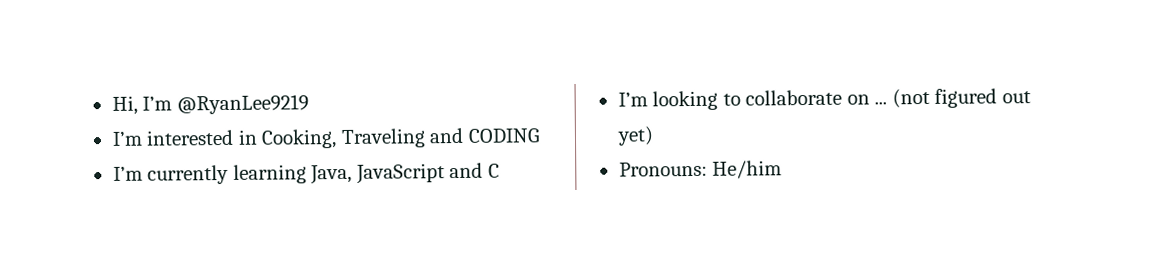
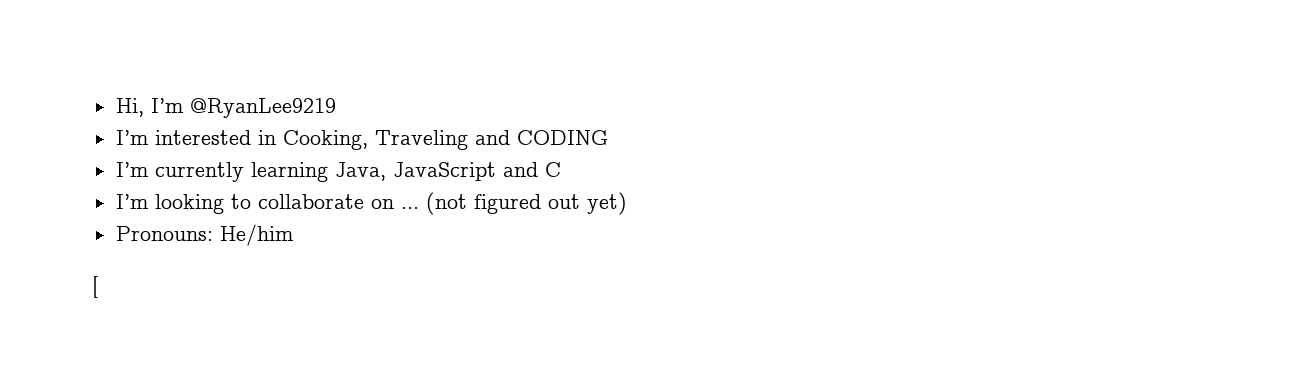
+ [

